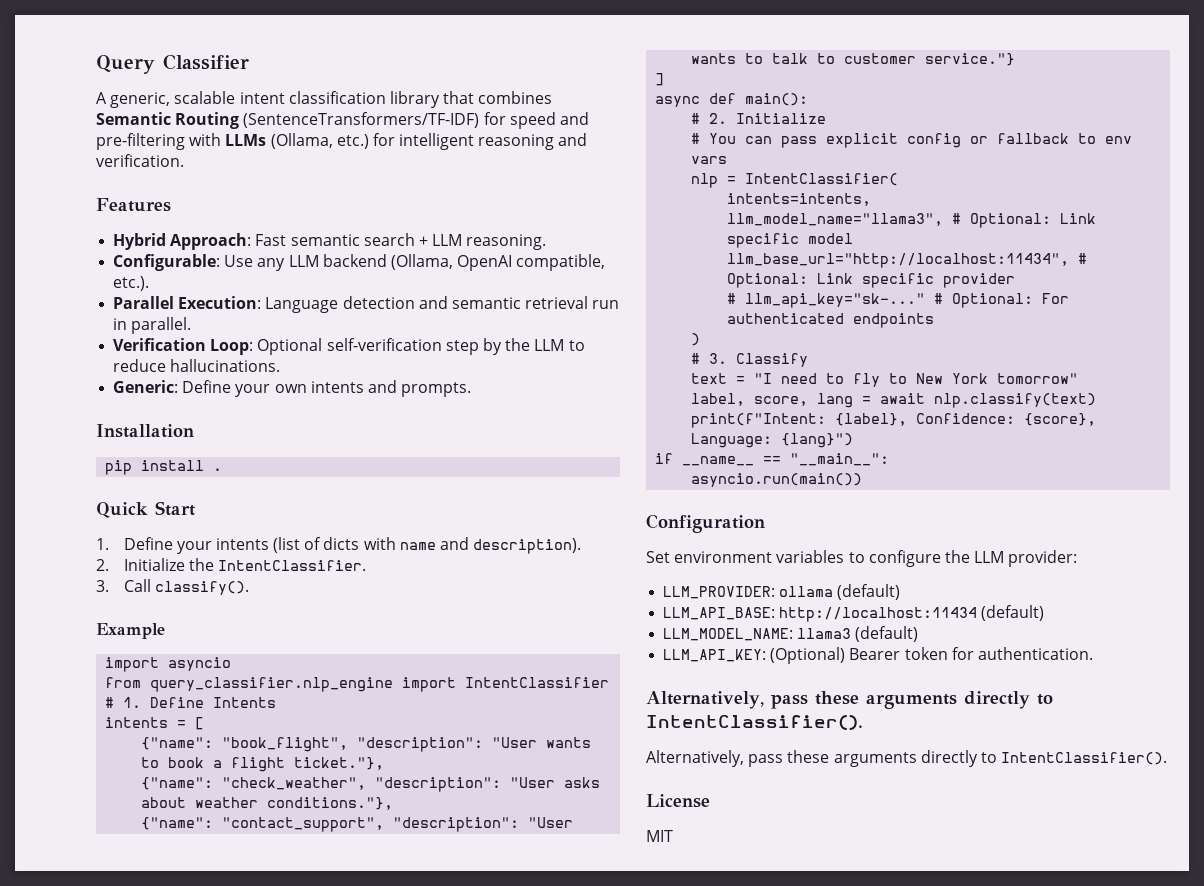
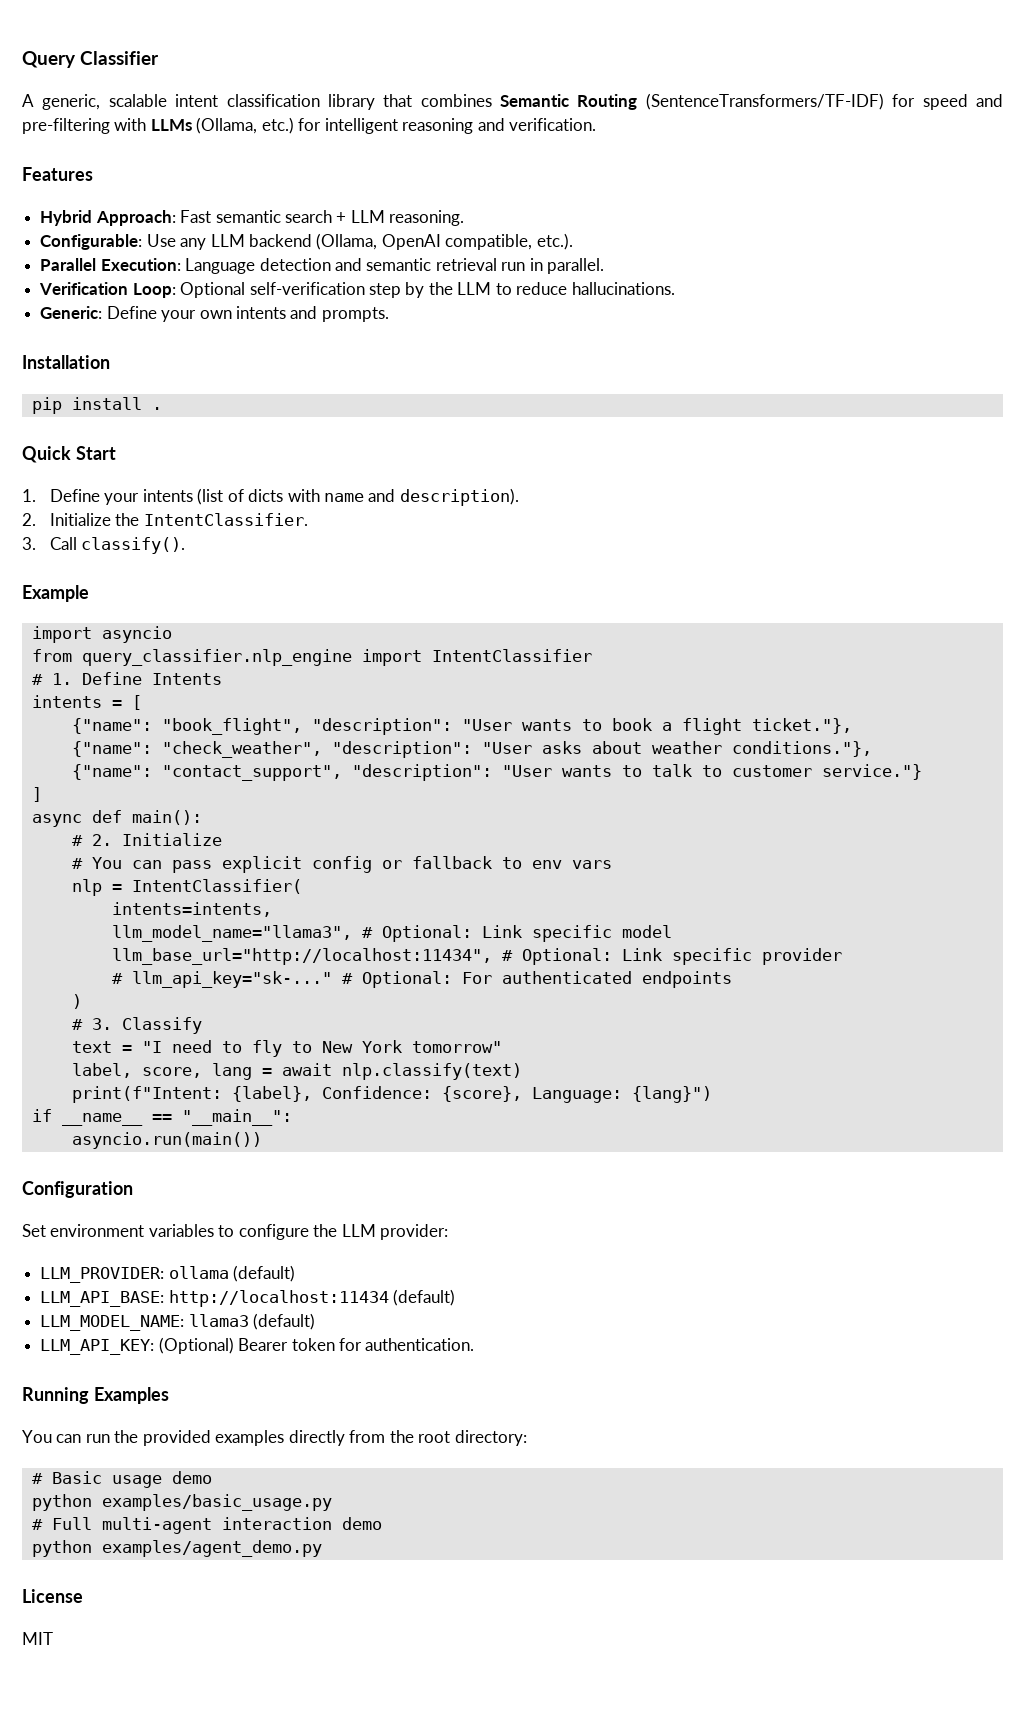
  LLM_API_KEY: (Optional) Bearer token for authentication.
- Alternatively, pass these arguments directly to IntentClassifier().
- Alternatively, pass these arguments directly to IntentClassifier().
+ Running Examples
+ You can run the provided examples directly from the root directory:
+ # Basic usage demo
+ python examples/basic_usage.py
+ # Full multi-agent interaction demo
+ python examples/agent_demo.py

